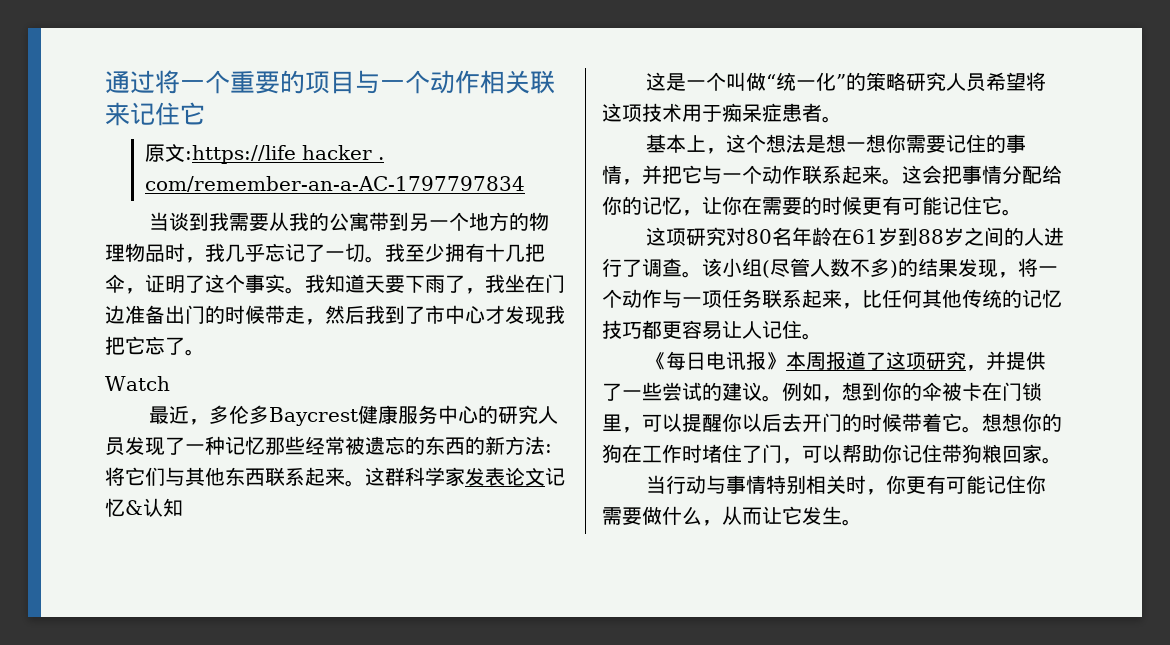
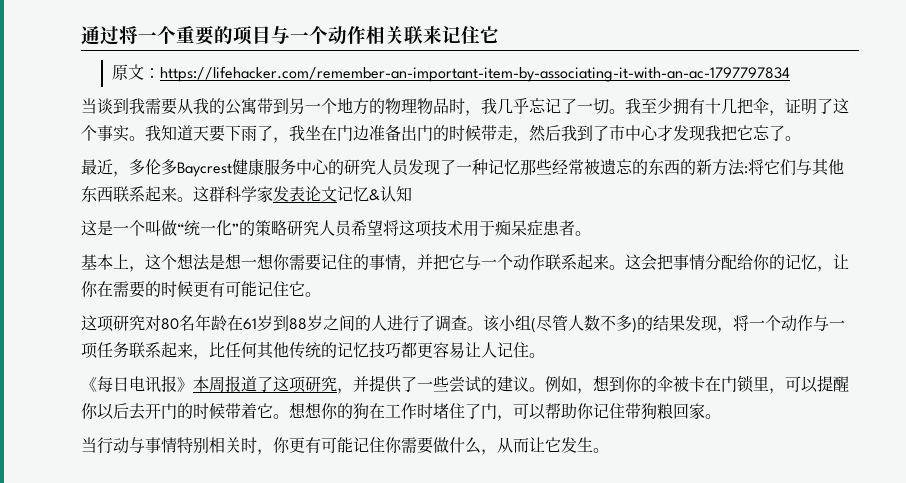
- 原文:https://life hacker . com/remember-an-a-AC-1797797834
+ 原文：https://lifehacker.com/remember-an-important-item-by-associating-it-with-an-ac-1797797834
- Watch

